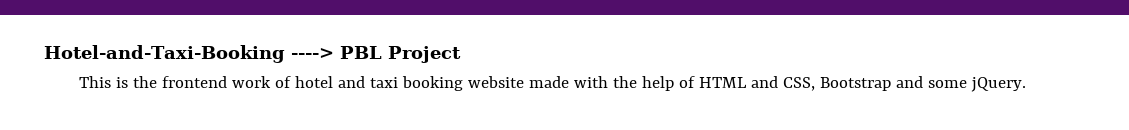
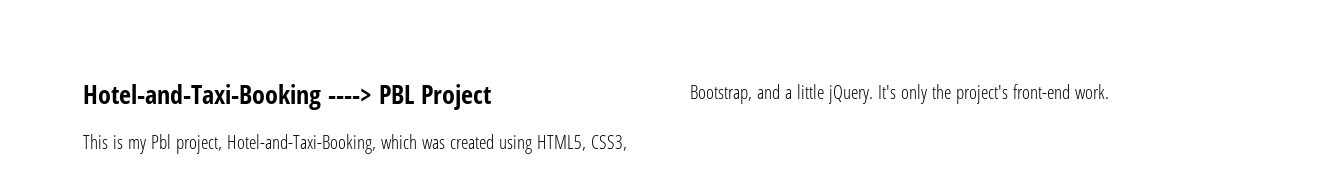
- This is the frontend work of hotel and taxi booking website made with the help of HTML and CSS, Bootstrap and some jQuery.
+ This is my Pbl project, Hotel-and-Taxi-Booking, which was created using HTML5, CSS3, Bootstrap, and a little jQuery. It's only the project's front-end work.

